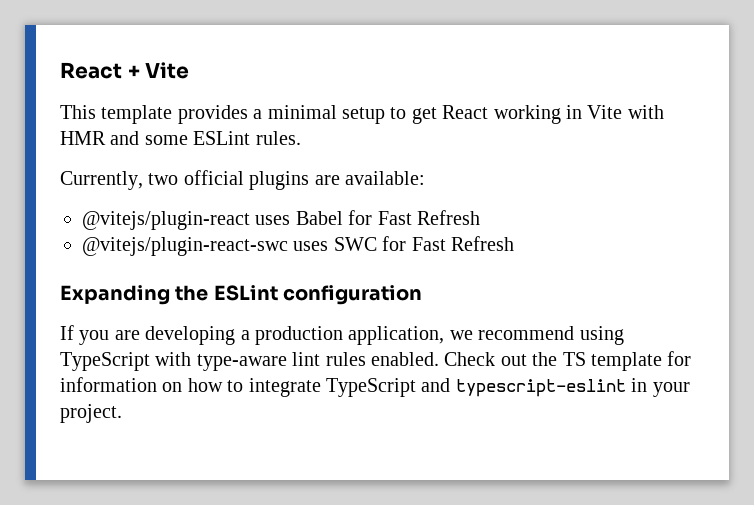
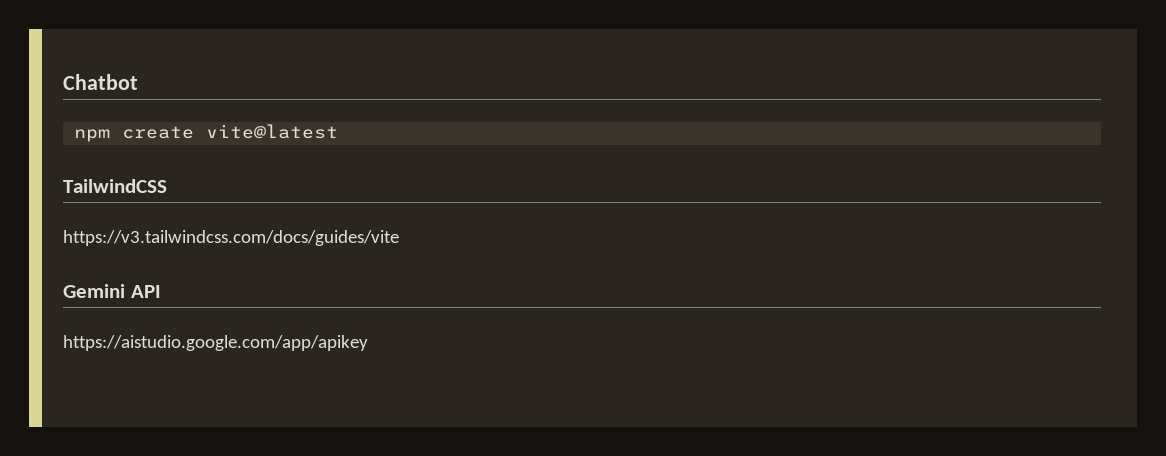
- React + Vite
- This template provides a minimal setup to get React working in Vite with HMR and some ESLint rules.
- Currently, two official plugins are available:
- @vitejs/plugin-react uses Babel for Fast Refresh
- @vitejs/plugin-react-swc uses SWC for Fast Refresh
- Expanding the ESLint configuration
- If you are developing a production application, we recommend using TypeScript with type-aware lint rules enabled. Check out the TS template for information on how to integrate TypeScript and typescript-eslint in your project.
+ Chatbot
+ npm create vite@latest
+ TailwindCSS
+ https://v3.tailwindcss.com/docs/guides/vite
+ Gemini API
+ https://aistudio.google.com/app/apikey

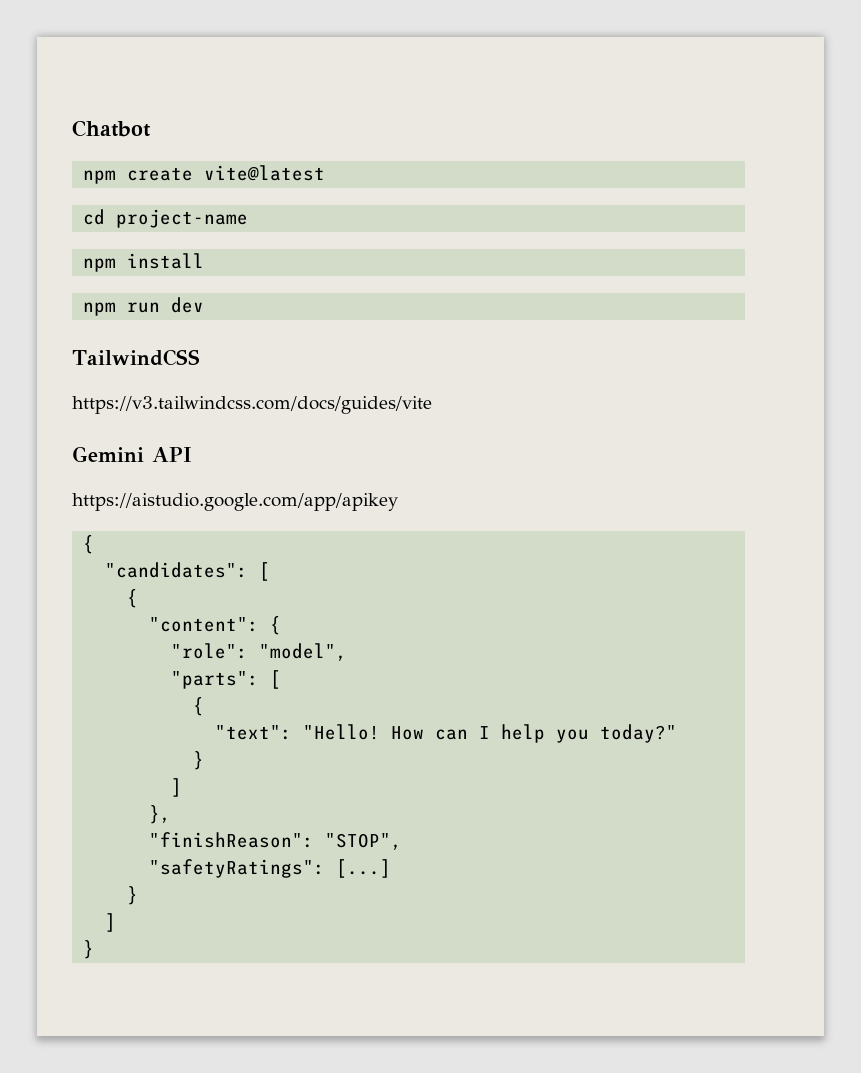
+ cd project-name
+ npm install
+ npm run dev
  https://aistudio.google.com/app/apikey
+ {
+ "candidates": [
+ {
+ "content": {
+ "role": "model",
+ "parts": [
+ {
+ "text": "Hello! How can I help you today?"
+ }
+ ]
+ },
+ "finishReason": "STOP",
+ "safetyRatings": [...]
+ }
+ ]
+ }

